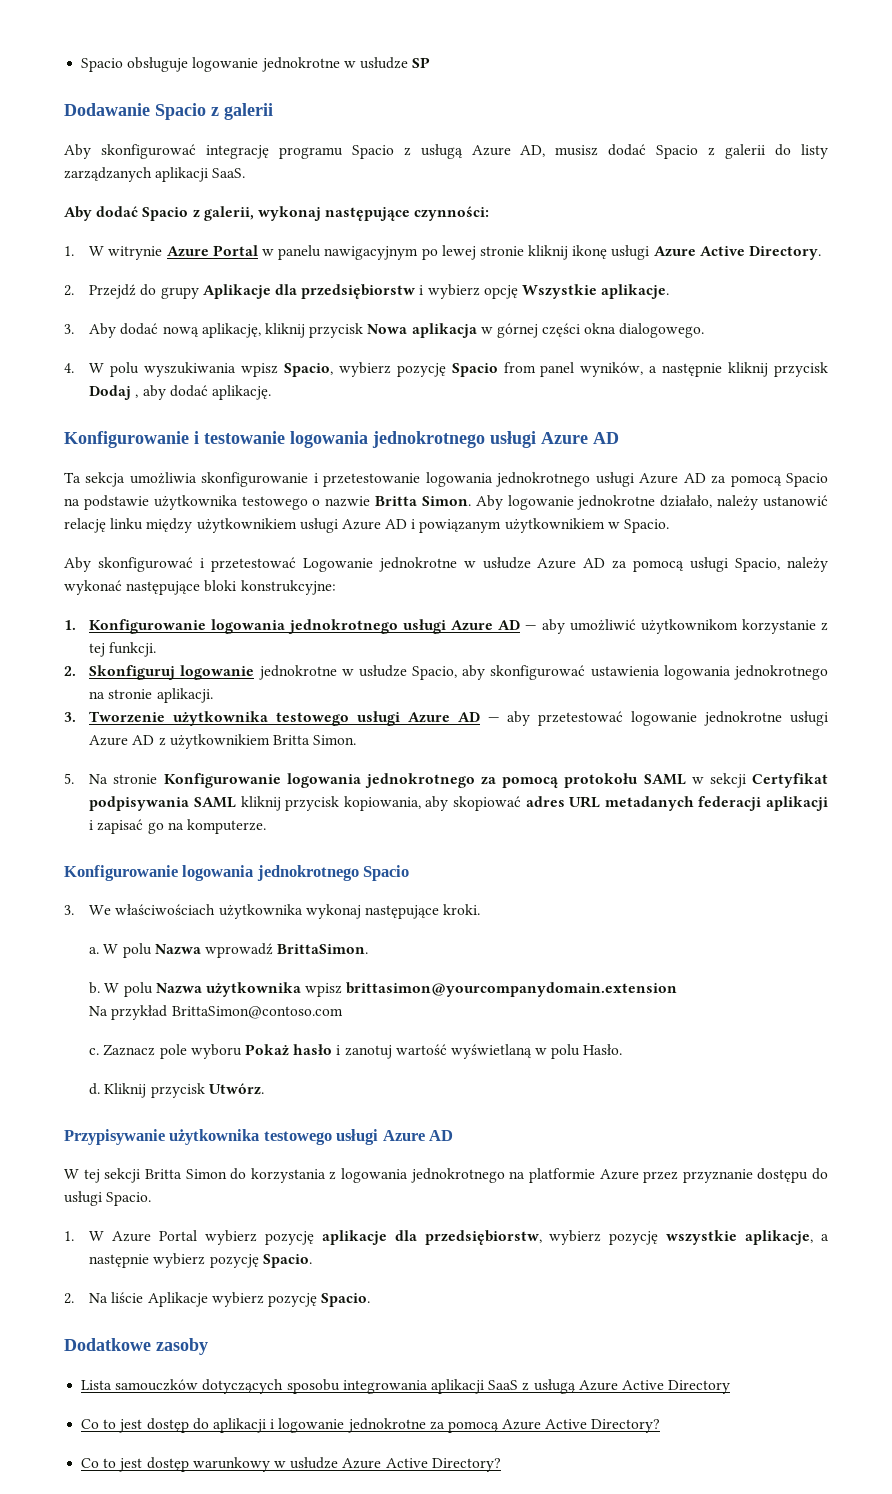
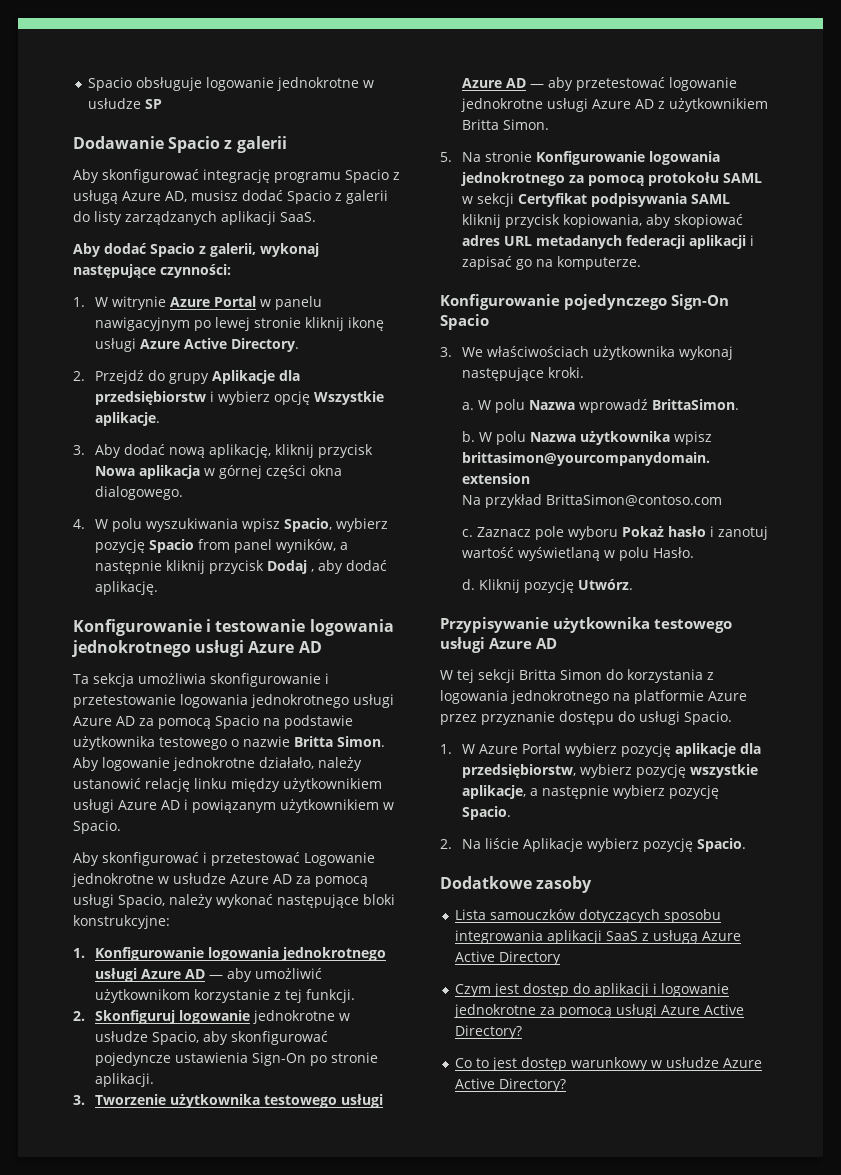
- 2. Skonfiguruj logowanie jednokrotne w usłudze Spacio, aby skonfigurować ustawienia logowania jednokrotnego na stronie aplikacji.
+ 2. Skonfiguruj logowanie jednokrotne w usłudze Spacio, aby skonfigurować pojedyncze ustawienia Sign-On po stronie aplikacji.
- Konfigurowanie logowania jednokrotnego Spacio
+ Konfigurowanie pojedynczego Sign-On Spacio
- Kliknij przycisk Utwórz.
+ Kliknij pozycję Utwórz.
- Co to jest dostęp do aplikacji i logowanie jednokrotne za pomocą Azure Active Directory?
+ Czym jest dostęp do aplikacji i logowanie jednokrotne za pomocą usługi Azure Active Directory?

